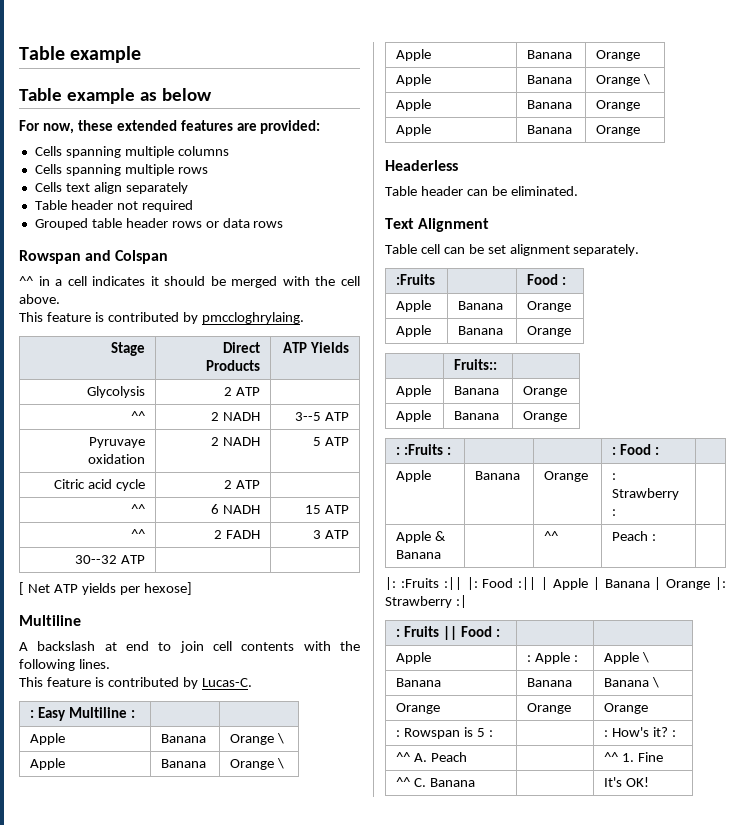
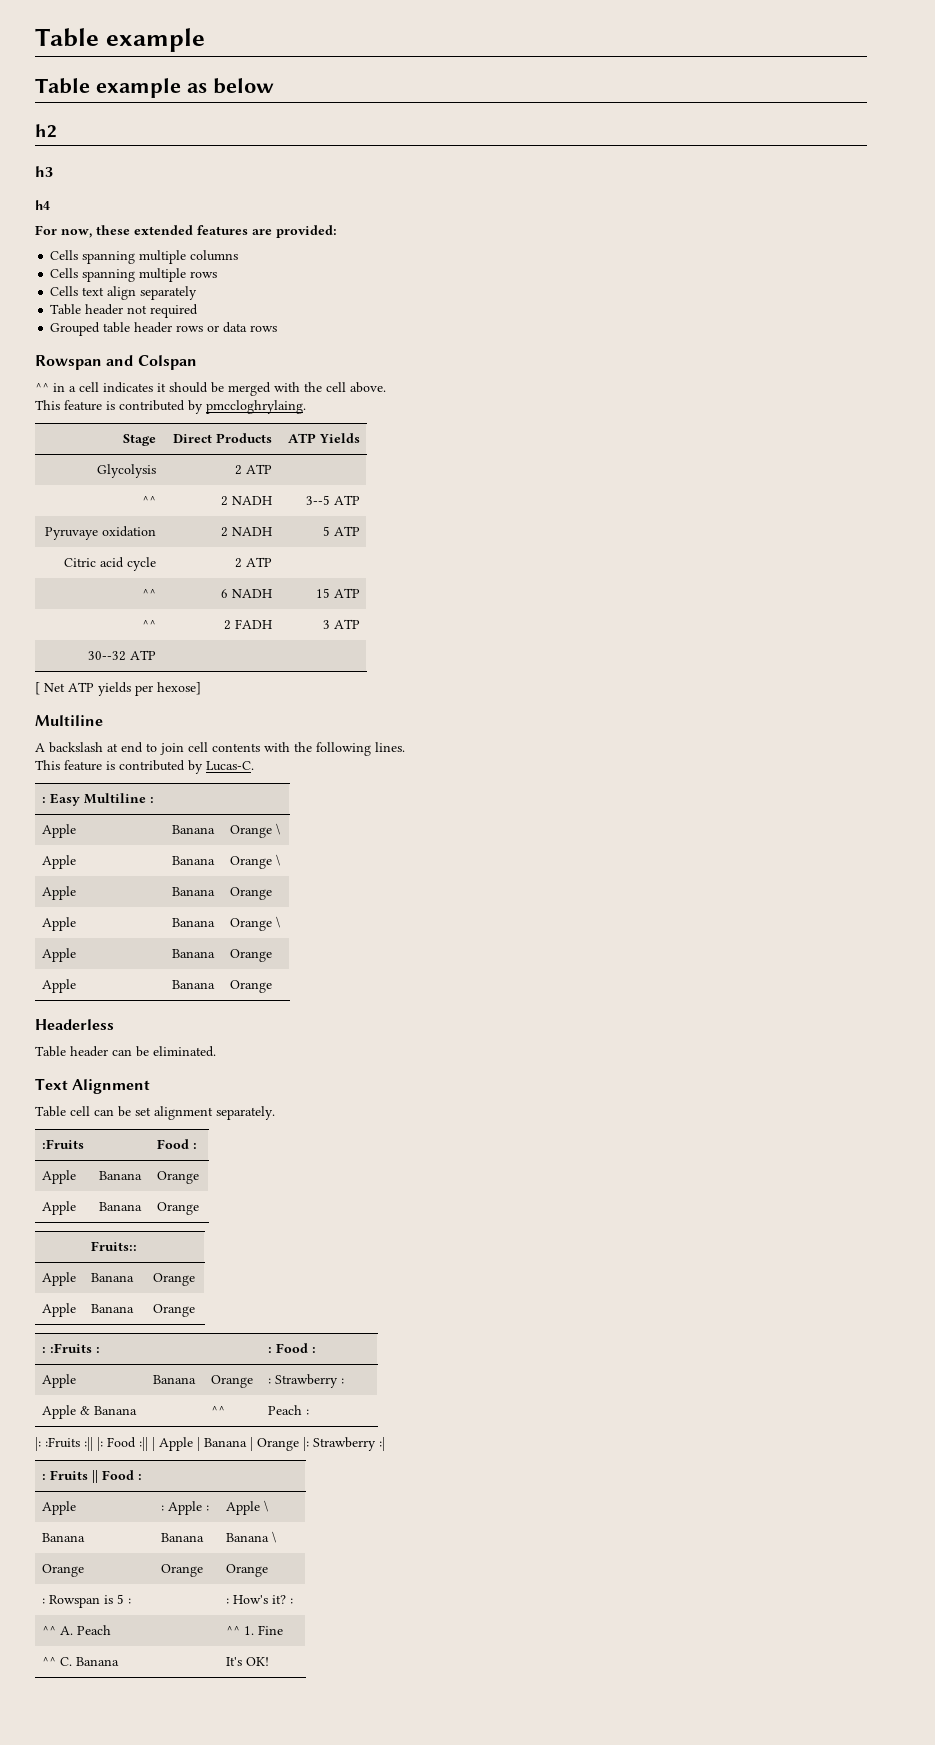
+ h2
+ h3
+ h4

